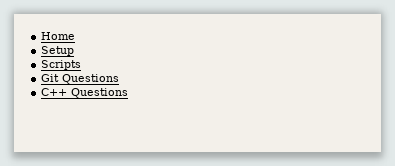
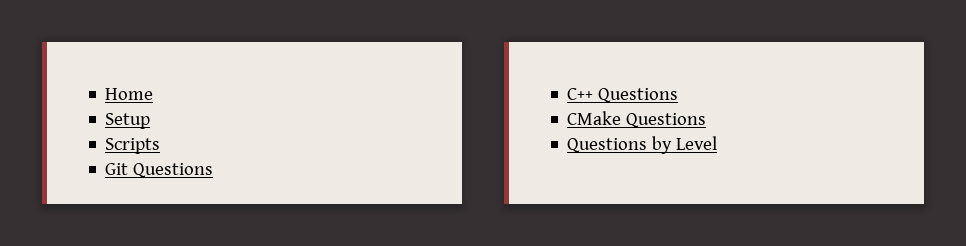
+ CMake Questions
+ Questions by Level

